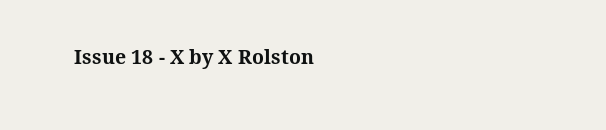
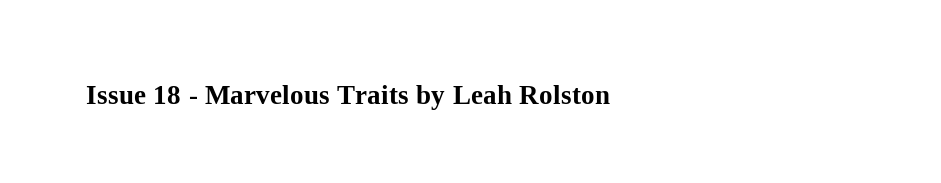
- Issue 18 - X by X Rolston
+ Issue 18 - Marvelous Traits by Leah Rolston

